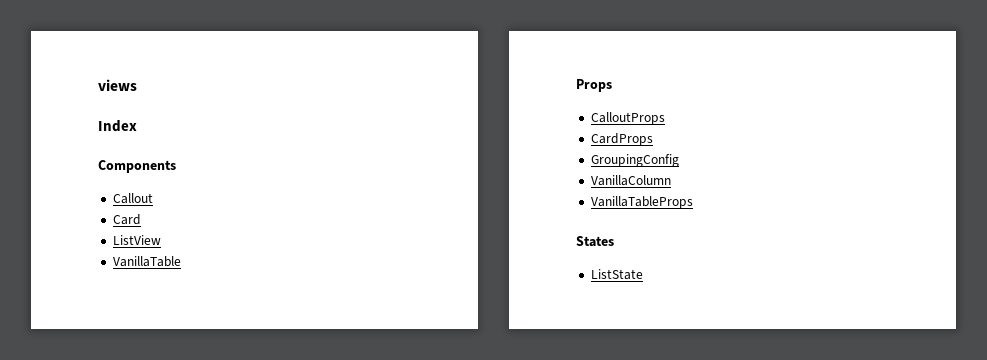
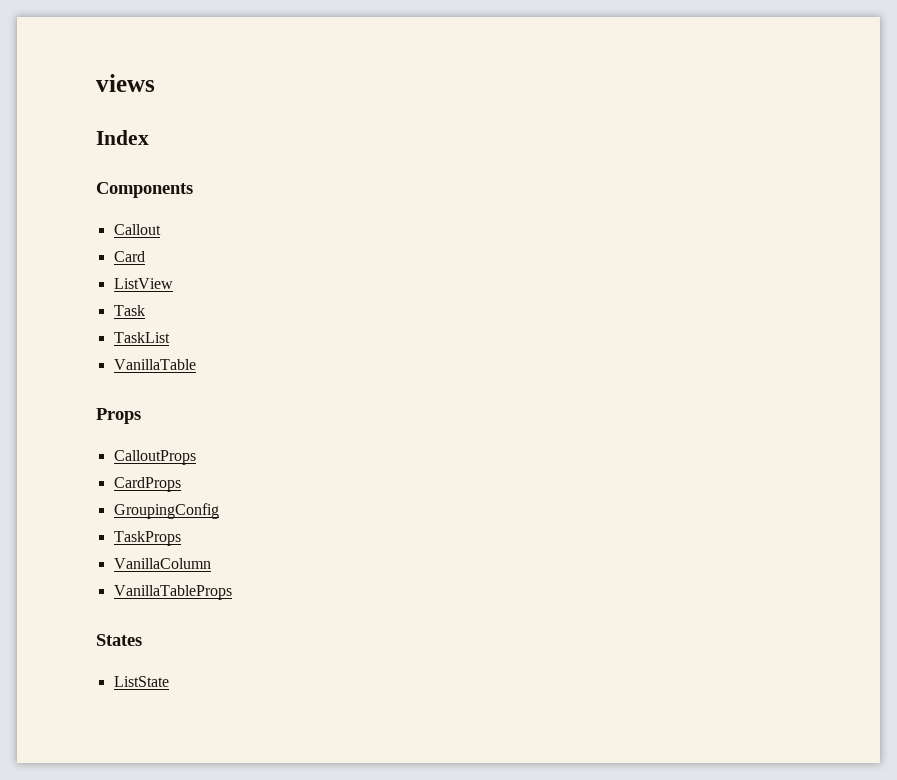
+ Task
+ TaskList
+ TaskProps

